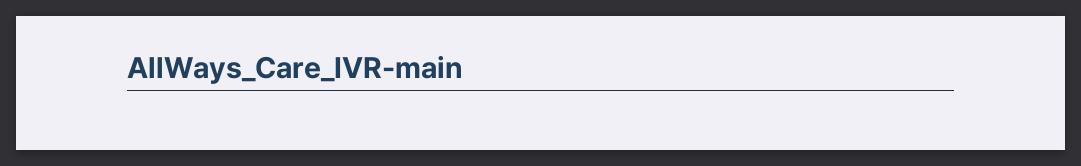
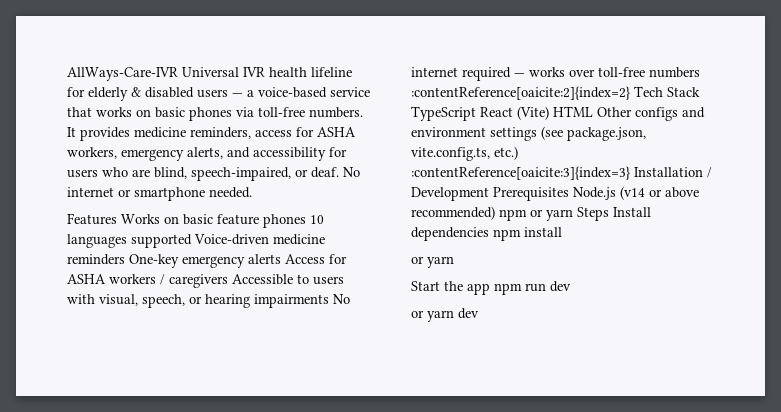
- AllWays_Care_IVR-main
+ AllWays-Care-IVR Universal IVR health lifeline for elderly & disabled users — a voice-based service that works on basic phones via toll-free numbers. It provides medicine reminders, access for ASHA workers, emergency alerts, and accessibility for users who are blind, speech-impaired, or deaf. No internet or smartphone needed.
+ Features Works on basic feature phones 10 languages supported Voice-driven medicine reminders One-key emergency alerts Access for ASHA workers / caregivers Accessible to users with visual, speech, or hearing impairments No internet required — works over toll-free numbers :contentReference[oaicite:2]{index=2} Tech Stack TypeScript React (Vite) HTML Other configs and environment settings (see package.json, vite.config.ts, etc.) :contentReference[oaicite:3]{index=3} Installation / Development Prerequisites Node.js (v14 or above recommended) npm or yarn Steps Install dependencies npm install
+ or yarn
+ Start the app npm run dev
+ or yarn dev

